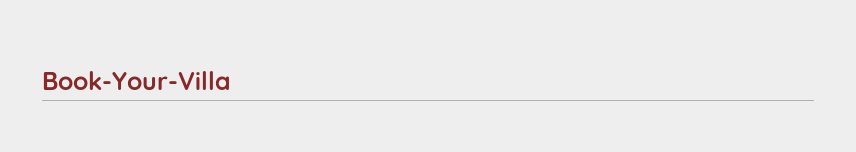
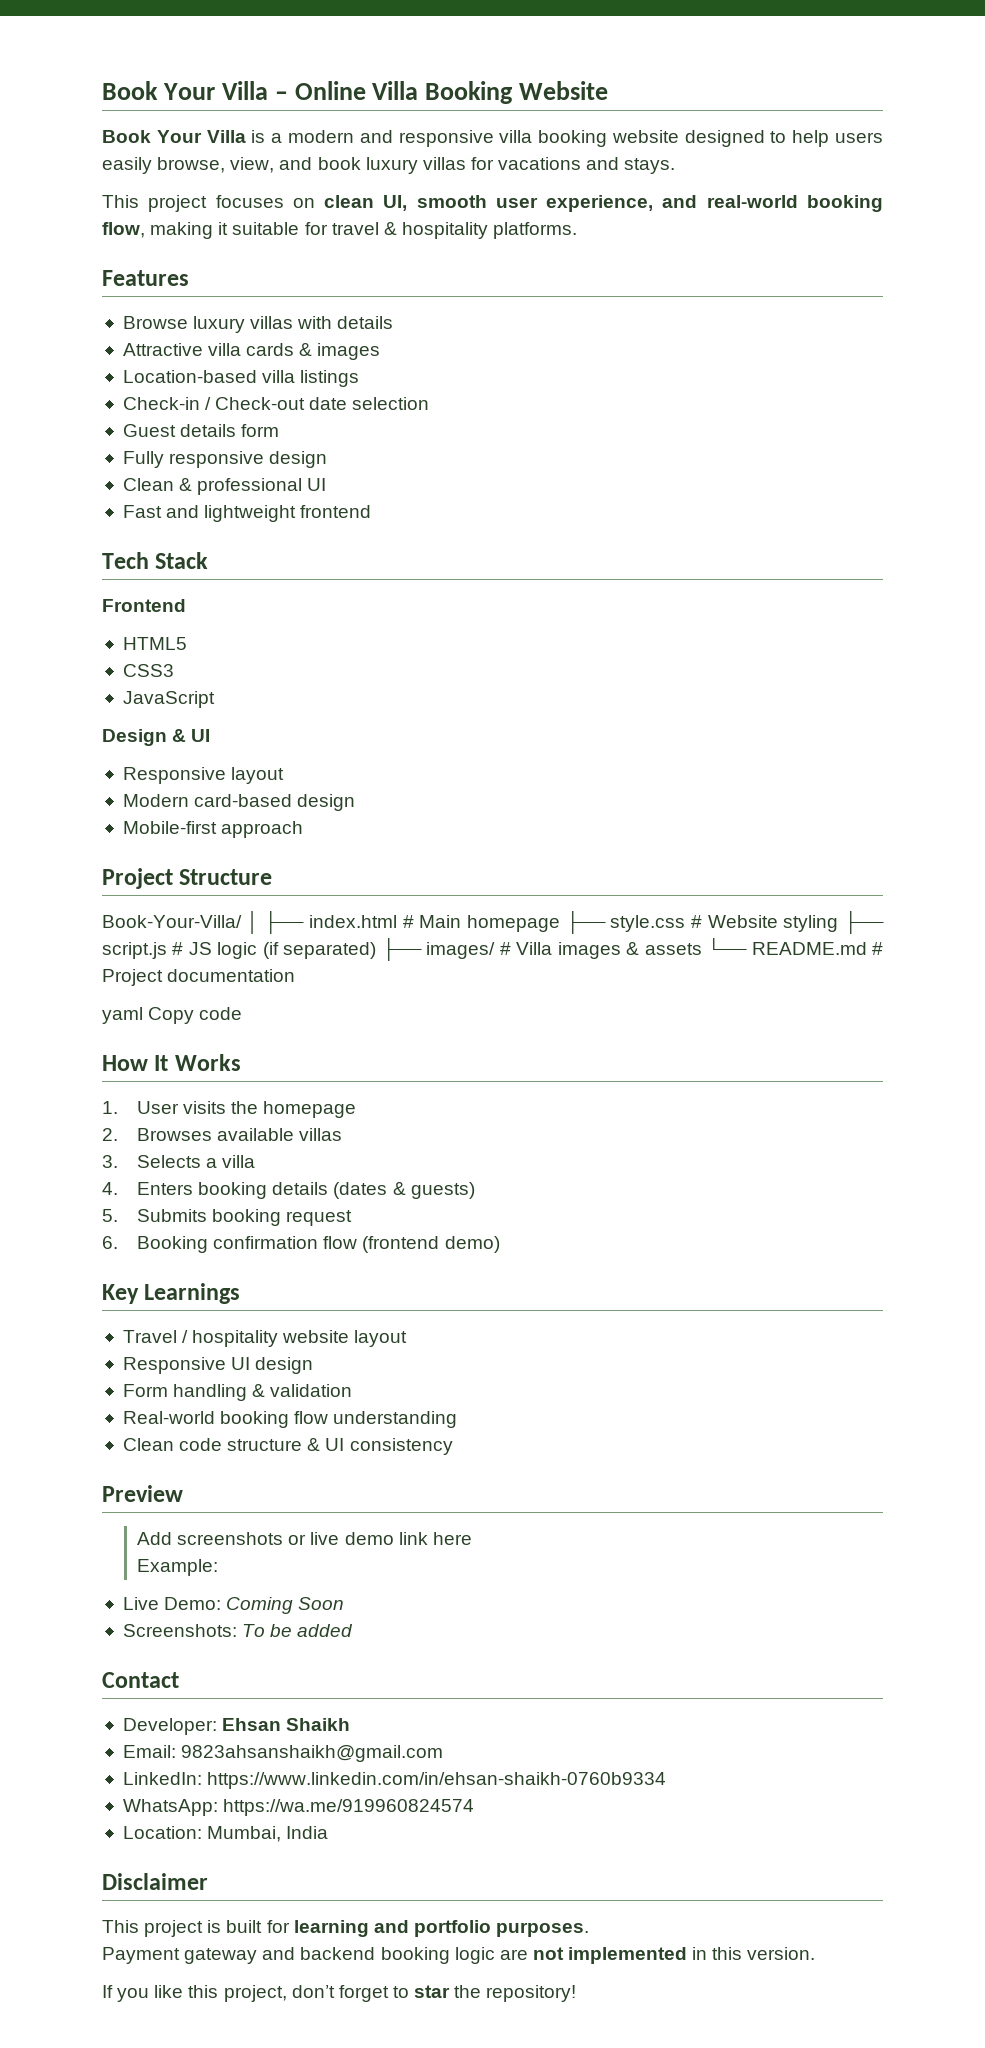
- Book-Your-Villa
+ Book Your Villa – Online Villa Booking Website
+ Book Your Villa is a modern and responsive villa booking website designed to help users easily browse, view, and book luxury villas for vacations and stays.
+ This project focuses on clean UI, smooth user experience, and real-world booking flow, making it suitable for travel & hospitality platforms.
+ Features
+ Browse luxury villas with details
+ Attractive villa cards & images
+ Location-based villa listings
+ Check-in / Check-out date selection
+ Guest details form
+ Fully responsive design
+ Clean & professional UI
+ Fast and lightweight frontend
+ Tech Stack
+ Frontend
+ HTML5
+ CSS3
+ JavaScript
+ Design & UI
+ Responsive layout
+ Modern card-based design
+ Mobile-first approach
+ Project Structure
+ Book-Your-Villa/ │ ├── index.html # Main homepage ├── style.css # Website styling ├── script.js # JS logic (if separated) ├── images/ # Villa images & assets └── README.md # Project documentation
+ yaml Copy code
+ How It Works
+ 1. User visits the homepage
+ 2. Browses available villas
+ 3. Selects a villa
+ 4. Enters booking details (dates & guests)
+ 5. Submits booking request
+ 6. Booking confirmation flow (frontend demo)
+ Key Learnings
+ Travel / hospitality website layout
+ Responsive UI design
+ Form handling & validation
+ Real-world booking flow understanding
+ Clean code structure & UI consistency
+ Preview
+ Add screenshots or live demo link here
+ Example:
+ Live Demo: Coming Soon
+ Screenshots: To be added
+ Contact
+ Developer: Ehsan Shaikh
+ Email: 9823ahsanshaikh@gmail.com
+ LinkedIn: https://www.linkedin.com/in/ehsan-shaikh-0760b9334
+ WhatsApp: https://wa.me/919960824574
+ Location: Mumbai, India
+ Disclaimer
+ This project is built for learning and portfolio purposes.
+ Payment gateway and backend booking logic are not implemented in this version.
+ If you like this project, don’t forget to star the repository!

